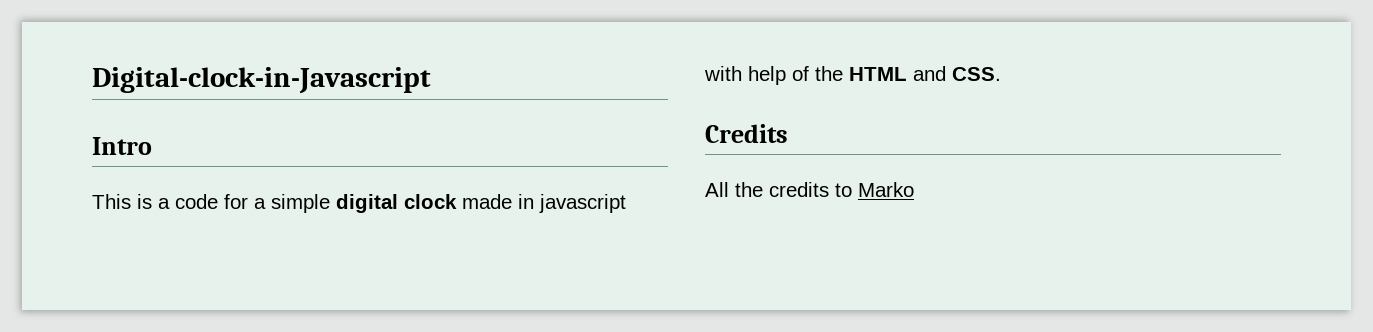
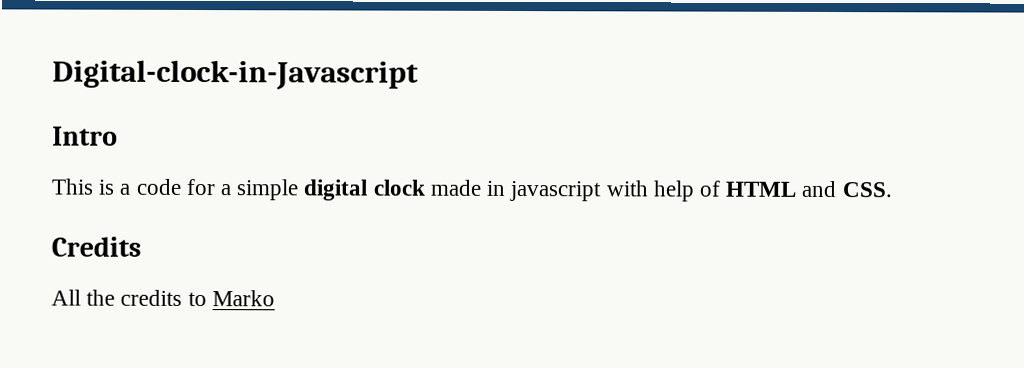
- This is a code for a simple digital clock made in javascript with help of the HTML and CSS.
+ This is a code for a simple digital clock made in javascript with help of HTML and CSS.

